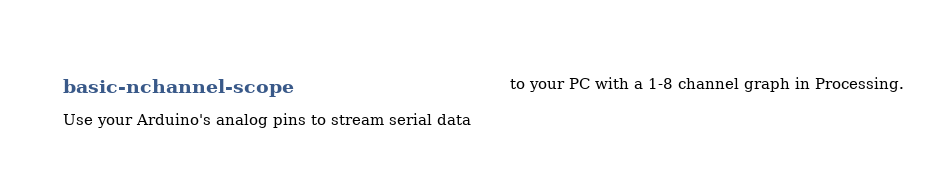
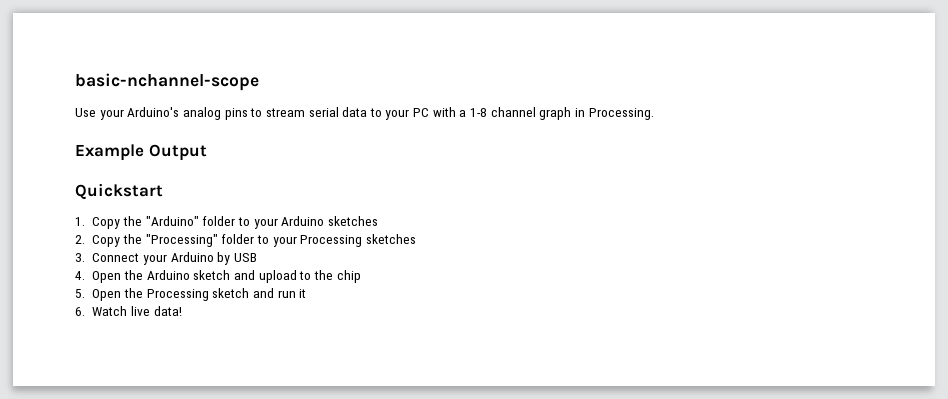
+ Example Output
+ Quickstart
+ 1. Copy the "Arduino" folder to your Arduino sketches
+ 2. Copy the "Processing" folder to your Processing sketches
+ 3. Connect your Arduino by USB
+ 4. Open the Arduino sketch and upload to the chip
+ 5. Open the Processing sketch and run it
+ 6. Watch live data!

